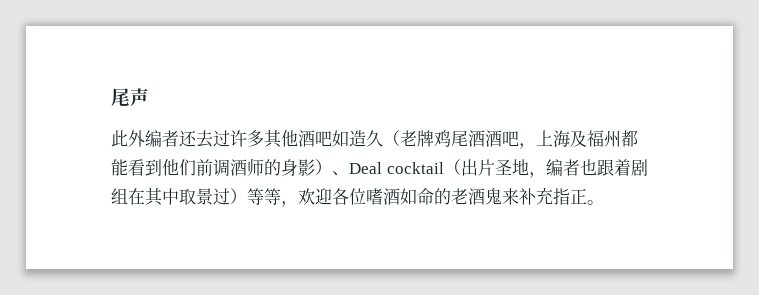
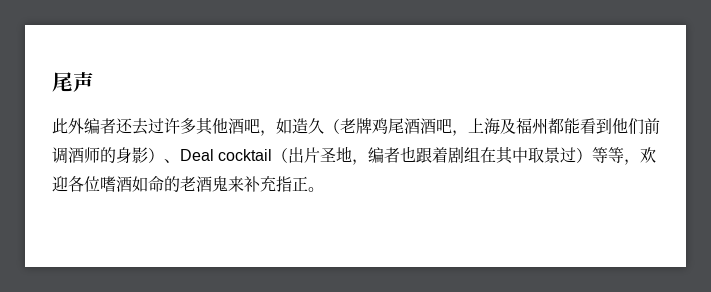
- 此外编者还去过许多其他酒吧如造久（老牌鸡尾酒酒吧，上海及福州都能看到他们前调酒师的身影）、Deal cocktail（出片圣地，编者也跟着剧组在其中取景过）等等，欢迎各位嗜酒如命的老酒鬼来补充指正。
+ 此外编者还去过许多其他酒吧，如造久（老牌鸡尾酒酒吧，上海及福州都能看到他们前调酒师的身影）、Deal cocktail（出片圣地，编者也跟着剧组在其中取景过）等等，欢迎各位嗜酒如命的老酒鬼来补充指正。

